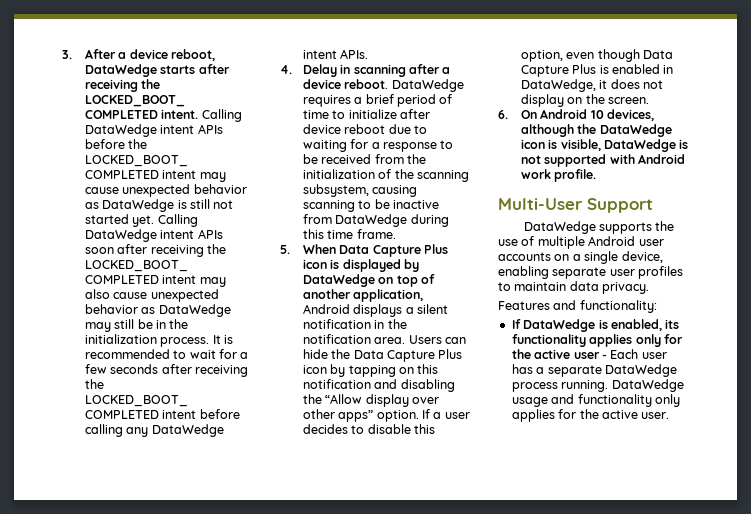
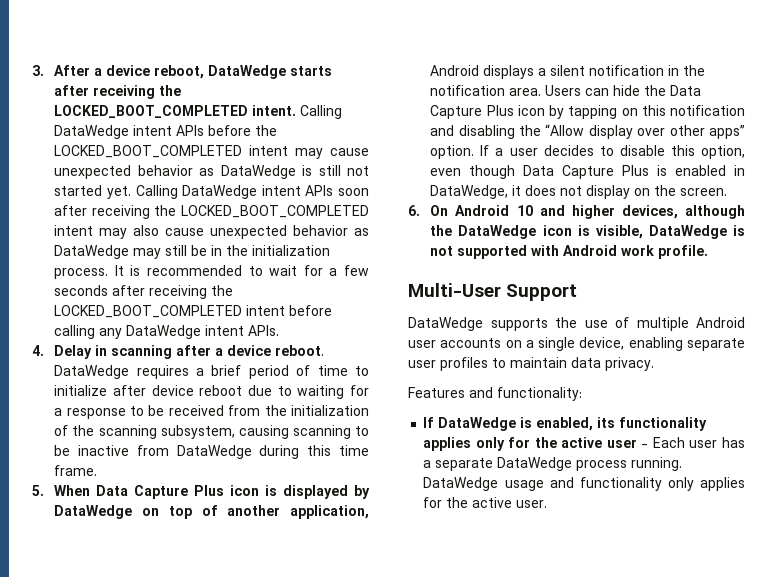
- 6. On Android 10 devices, although the DataWedge icon is visible, DataWedge is not supported with Android work profile.
+ 6. On Android 10 and higher devices, although the DataWedge icon is visible, DataWedge is not supported with Android work profile.

